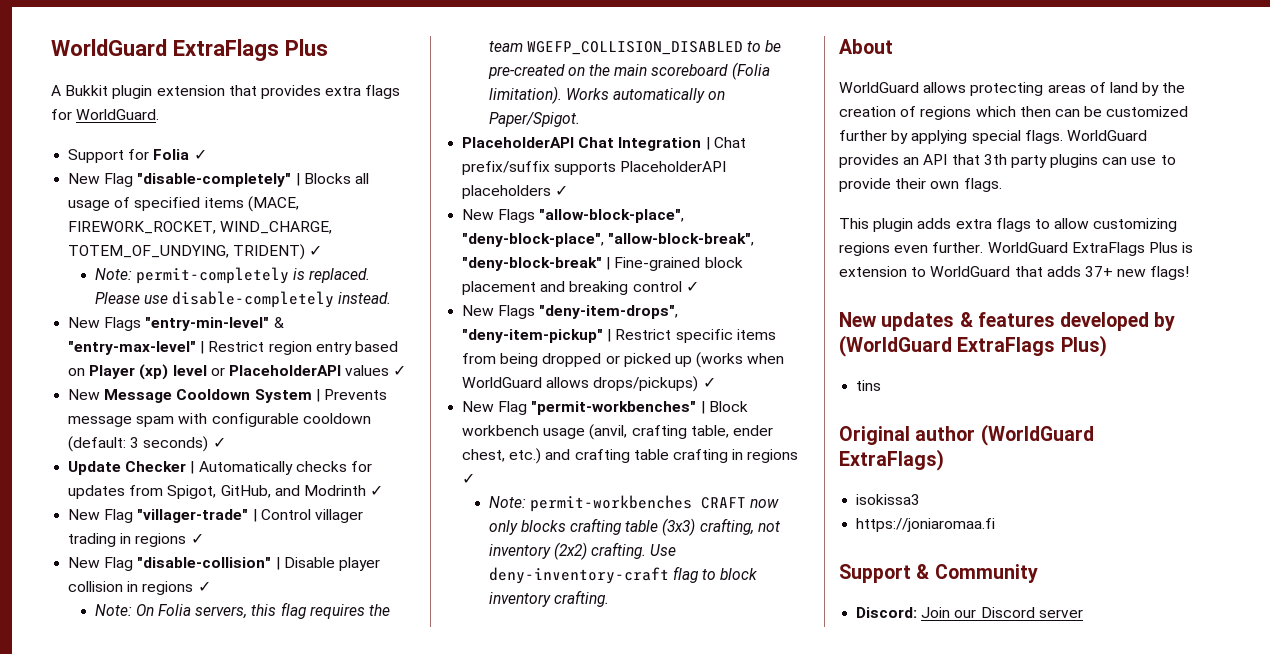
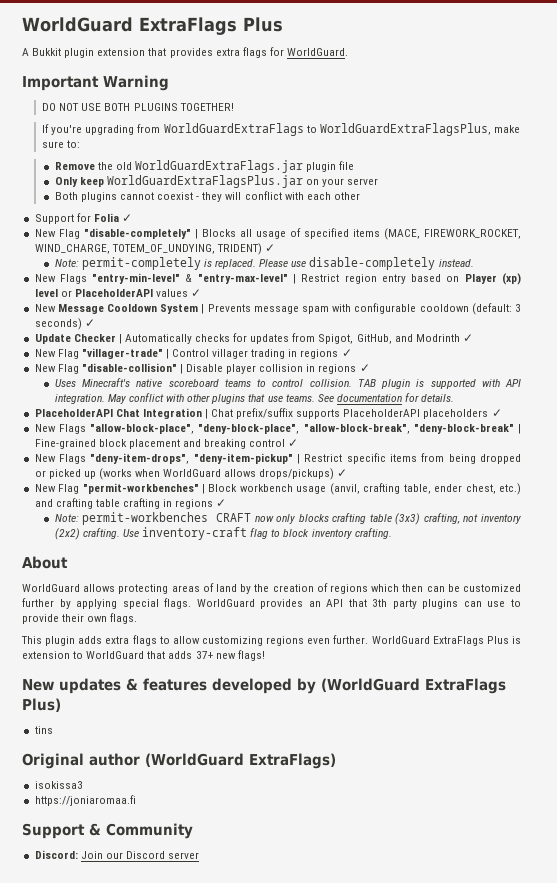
+ Important Warning
+ DO NOT USE BOTH PLUGINS TOGETHER!
+ If you're upgrading from WorldGuardExtraFlags to WorldGuardExtraFlagsPlus, make sure to:
+ Remove the old WorldGuardExtraFlags.jar plugin file
+ Only keep WorldGuardExtraFlagsPlus.jar on your server
+ Both plugins cannot coexist - they will conflict with each other
- Note: On Folia servers, this flag requires the team WGEFP_COLLISION_DISABLED to be pre-created on the main scoreboard (Folia limitation). Works automatically on Paper/Spigot.
+ Uses Minecraft's native scoreboard teams to control collision. TAB plugin is supported with API integration. May conflict with other plugins that use teams. See documentation for details.
- Use deny-inventory-craft flag to block inventory crafting.
+ Use inventory-craft flag to block inventory crafting.

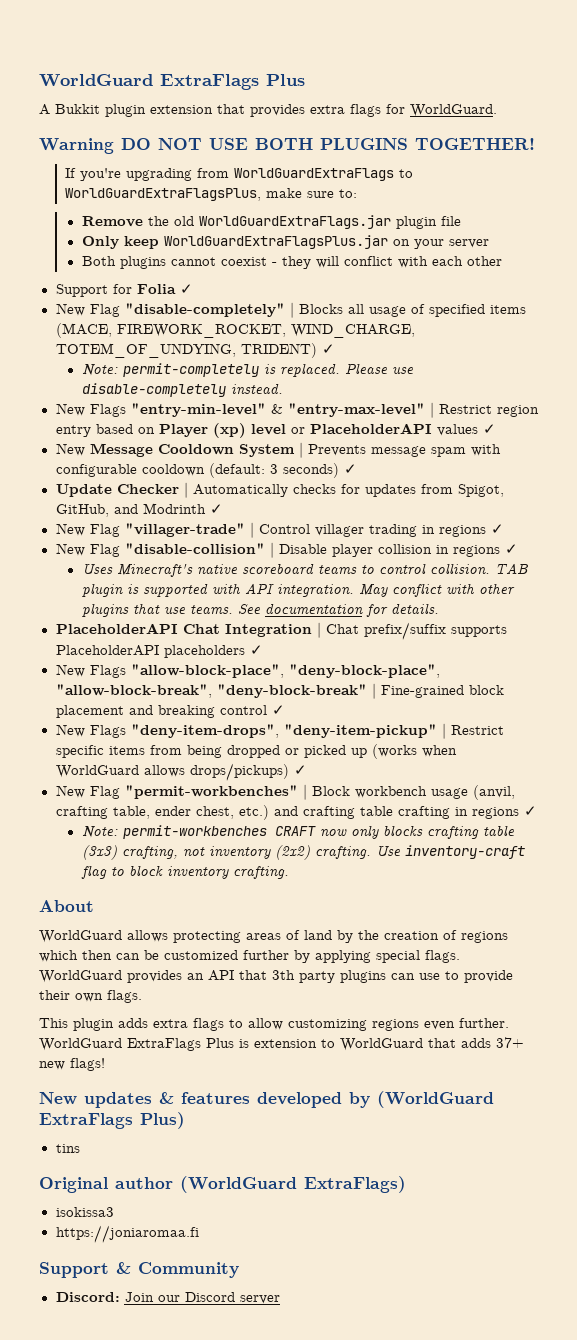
- Important Warning
- DO NOT USE BOTH PLUGINS TOGETHER!
+ Warning DO NOT USE BOTH PLUGINS TOGETHER!

